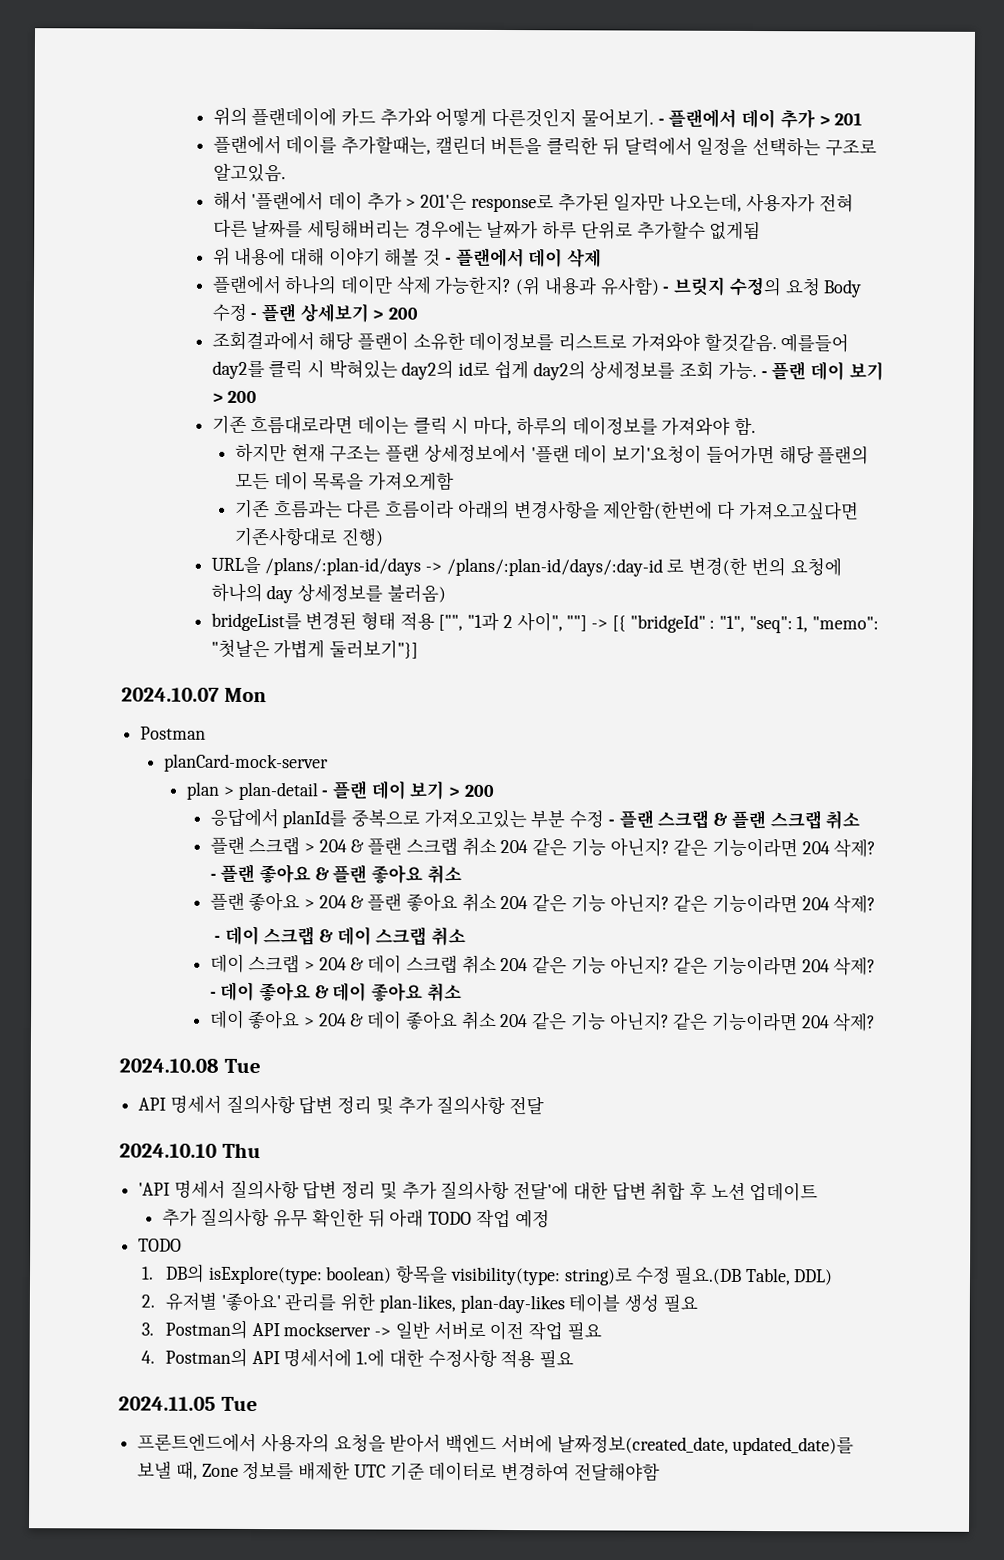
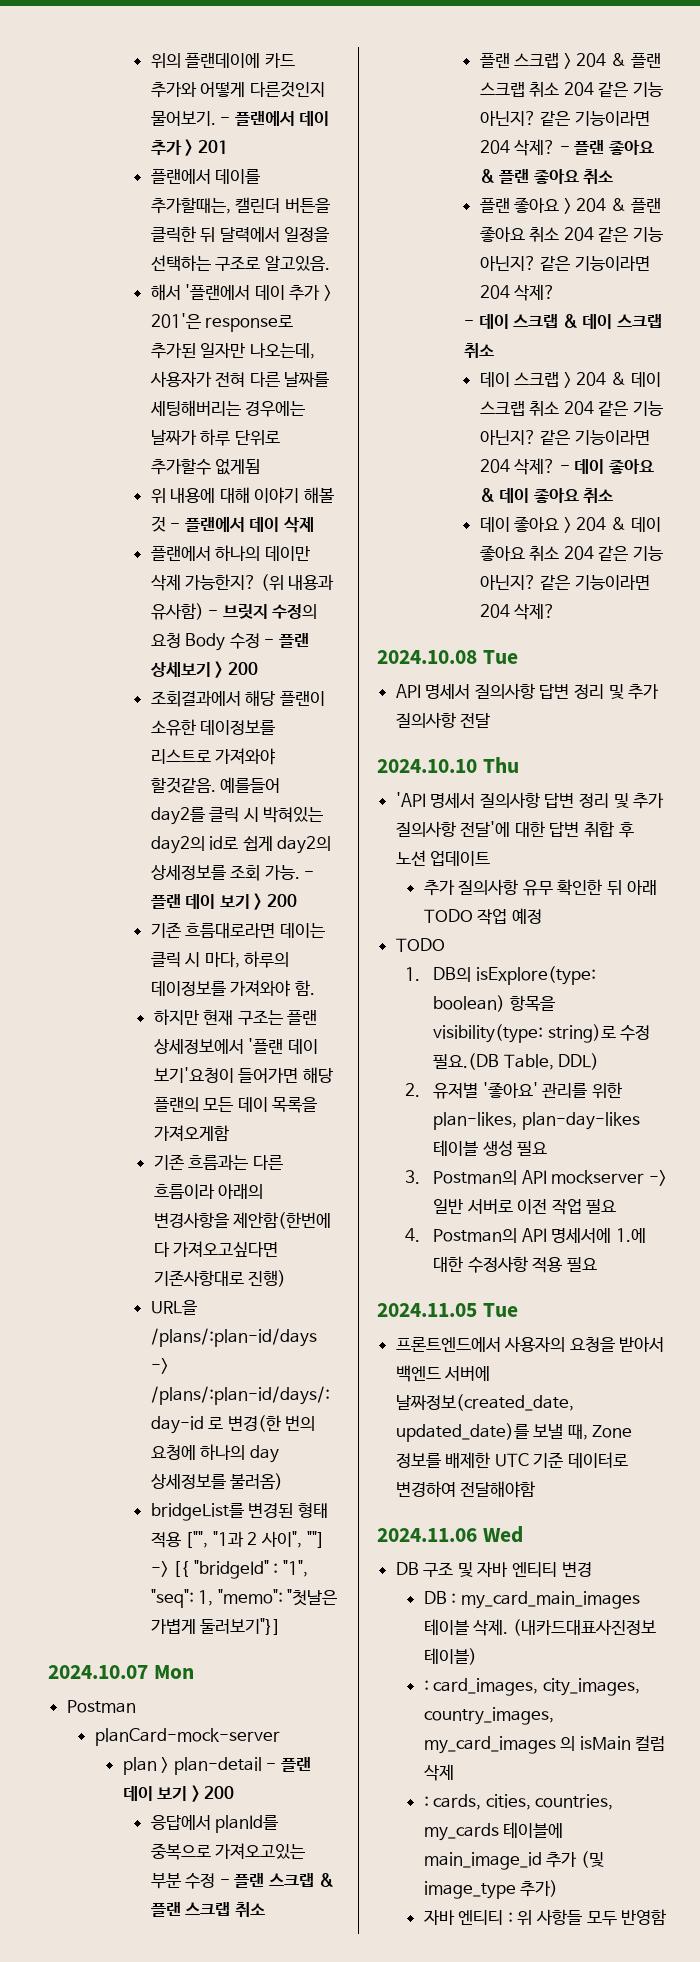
+ 2024.11.06 Wed
+ DB 구조 및 자바 엔티티 변경
+ DB : my_card_main_images 테이블 삭제. (내카드대표사진정보 테이블)
+ : card_images, city_images, country_images, my_card_images 의 isMain 컬럼 삭제
+ : cards, cities, countries, my_cards 테이블에 main_image_id 추가 (및 image_type 추가)
+ 자바 엔티티 : 위 사항들 모두 반영함

